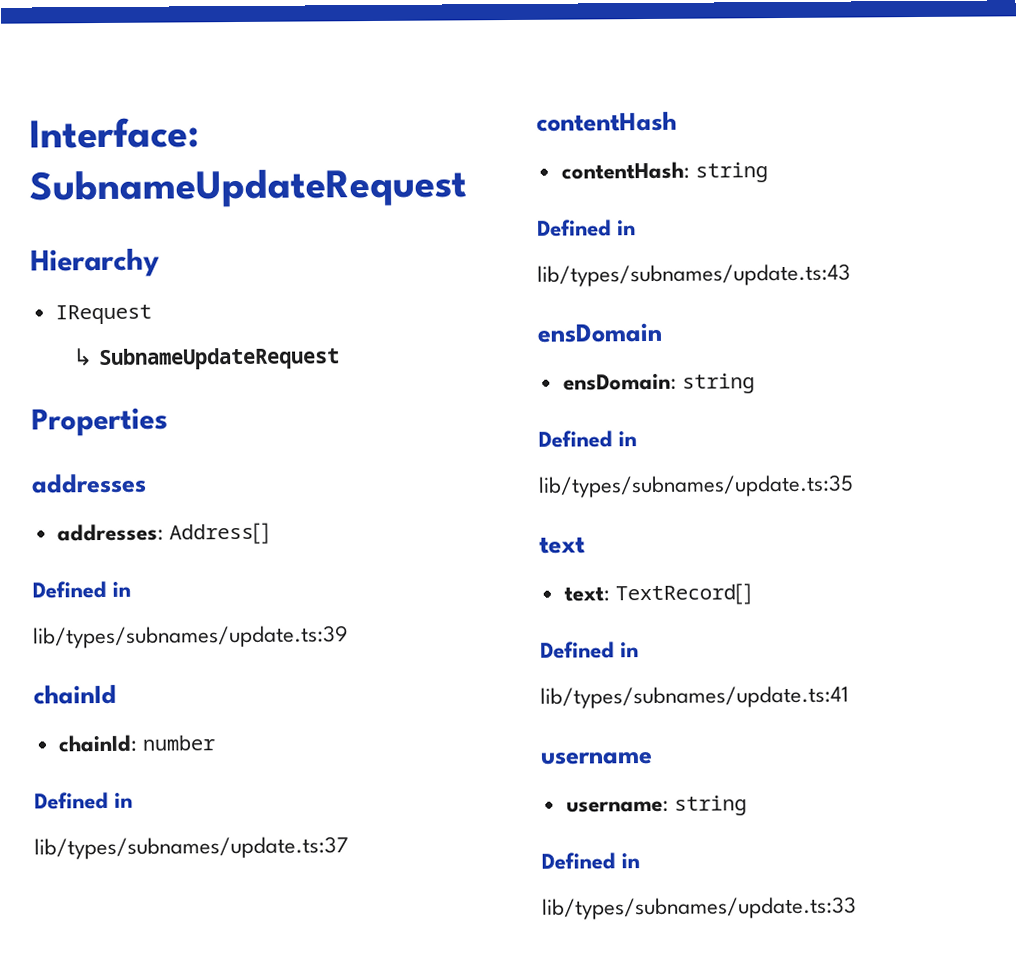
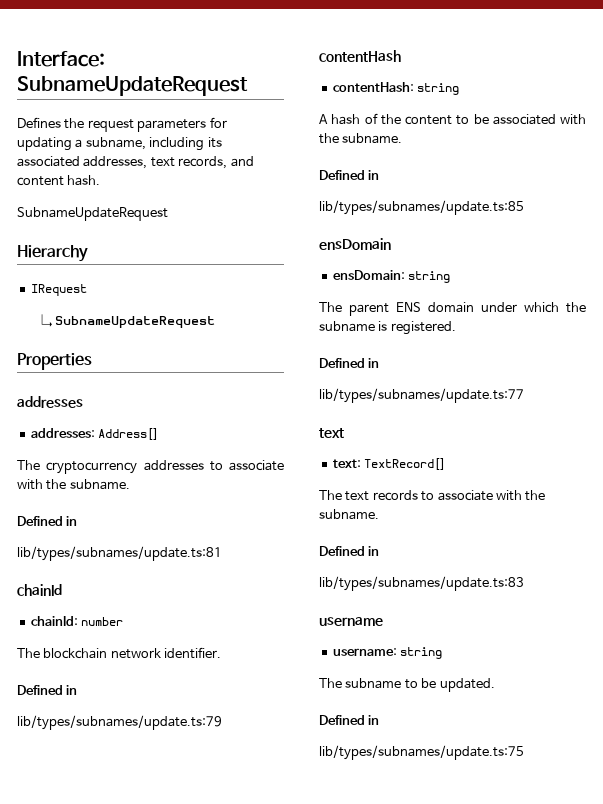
+ Defines the request parameters for updating a subname, including its associated addresses, text records, and content hash.
+ SubnameUpdateRequest
  addresses: Address[]
+ The cryptocurrency addresses to associate with the subname.
  Defined in
- lib/types/subnames/update.ts:39
+ lib/types/subnames/update.ts:81
  chainId: number
+ The blockchain network identifier.
  Defined in
- lib/types/subnames/update.ts:37
+ lib/types/subnames/update.ts:79
  contentHash: string
+ A hash of the content to be associated with the subname.
  Defined in
- lib/types/subnames/update.ts:43
+ lib/types/subnames/update.ts:85
  ensDomain: string
+ The parent ENS domain under which the subname is registered.
  Defined in
- lib/types/subnames/update.ts:35
+ lib/types/subnames/update.ts:77
  text: TextRecord[]
+ The text records to associate with the subname.
  Defined in
- lib/types/subnames/update.ts:41
+ lib/types/subnames/update.ts:83
  username: string
+ The subname to be updated.
  Defined in
- lib/types/subnames/update.ts:33
+ lib/types/subnames/update.ts:75

